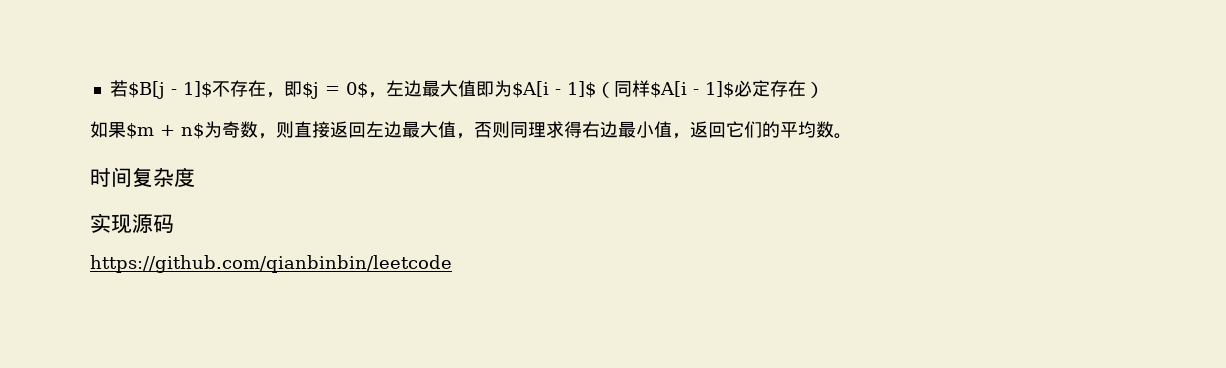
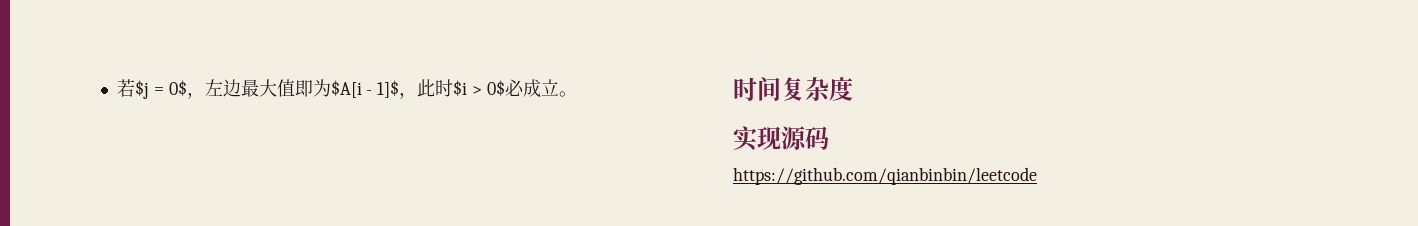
- 若$B[j - 1]$不存在，即$j = 0$，左边最大值即为$A[i - 1]$（同样$A[i - 1]$必定存在）
- 如果$m + n$为奇数，则直接返回左边最大值，否则同理求得右边最小值，返回它们的平均数。
+ 若$j = 0$，左边最大值即为$A[i - 1]$，此时$i > 0$必成立。

